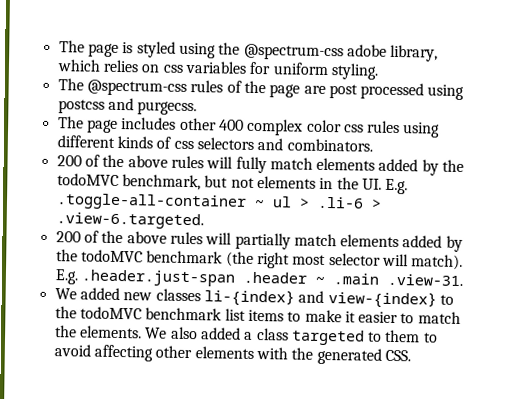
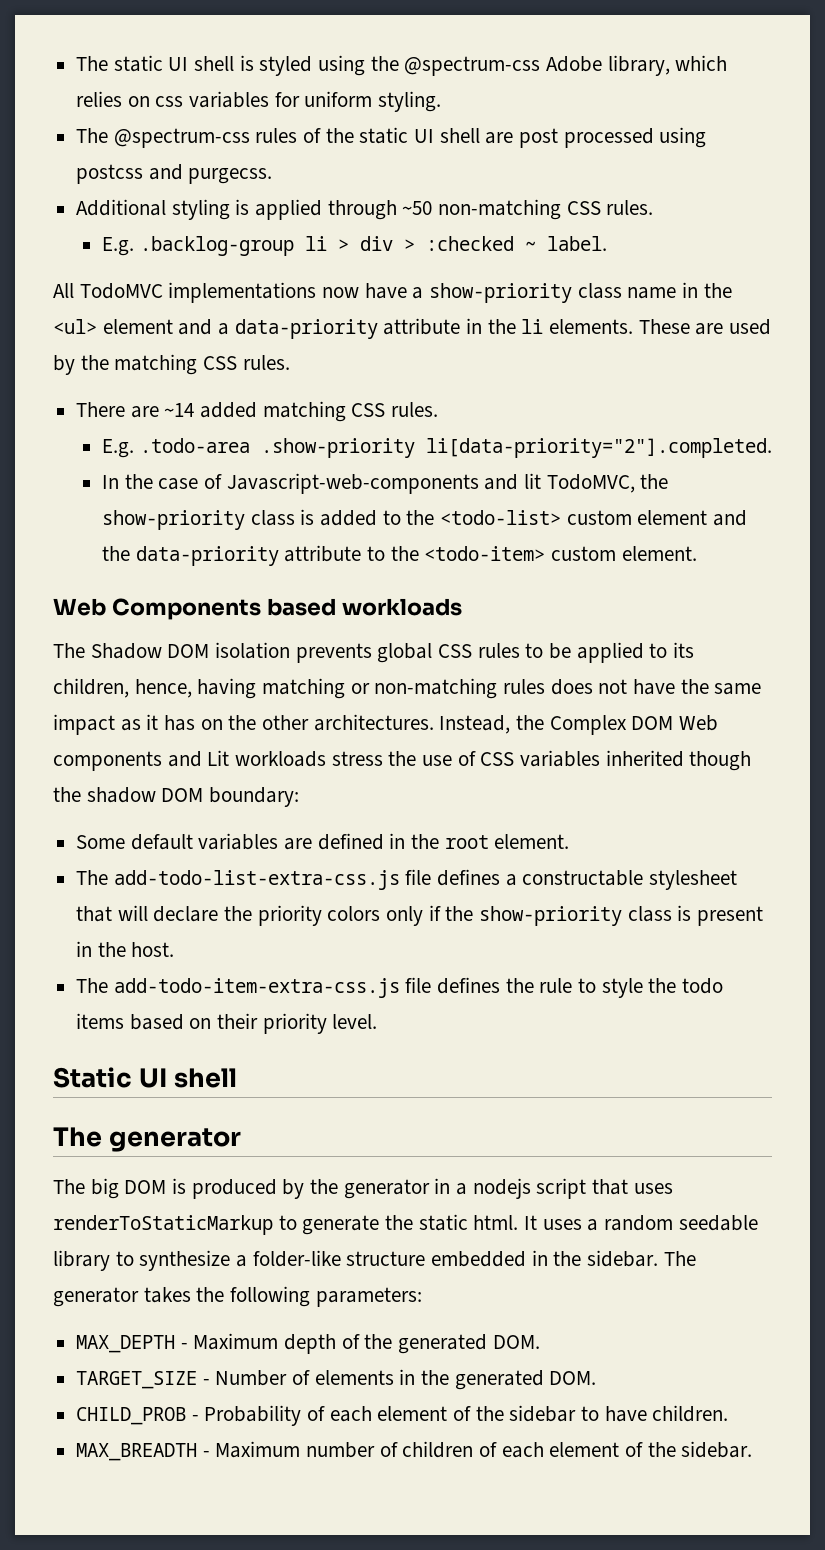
- The page is styled using the @spectrum-css adobe library, which relies on css variables for uniform styling.
+ The static UI shell is styled using the @spectrum-css Adobe library, which relies on css variables for uniform styling.
- The @spectrum-css rules of the page are post processed using postcss and purgecss.
+ The @spectrum-css rules of the static UI shell are post processed using postcss and purgecss.
- The page includes other 400 complex color css rules using different kinds of css selectors and combinators.
- 200 of the above rules will fully match elements added by the todoMVC benchmark, but not elements in the UI. E.g. .toggle-all-container ~ ul > .li-6 > .view-6.targeted.
- 200 of the above rules will partially match elements added by the todoMVC benchmark (the right most selector will match). E.g. .header.just-span .header ~ .main .view-31.
- We added new classes li-{index} and view-{index} to the todoMVC benchmark list items to make it easier to match the elements. We also added a class targeted to them to avoid affecting other elements with the generated CSS.
+ Additional styling is applied through ~50 non-matching CSS rules.
+ E.g. .backlog-group li > div > :checked ~ label.
+ All TodoMVC implementations now have a show-priority class name in the <ul> element and a data-priority attribute in the li elements. These are used by the matching CSS rules.
+ There are ~14 added matching CSS rules.
+ E.g. .todo-area .show-priority li[data-priority="2"].completed.
+ In the case of Javascript-web-components and lit TodoMVC, the show-priority class is added to the <todo-list> custom element and the data-priority attribute to the <todo-item> custom element.
+ Web Components based workloads
+ The Shadow DOM isolation prevents global CSS rules to be applied to its children, hence, having matching or non-matching rules does not have the same impact as it has on the other architectures. Instead, the Complex DOM Web components and Lit workloads stress the use of CSS variables inherited though the shadow DOM boundary:
+ Some default variables are defined in the root element.
+ The add-todo-list-extra-css.js file defines a constructable stylesheet that will declare the priority colors only if the show-priority class is present in the host.
+ The add-todo-item-extra-css.js file defines the rule to style the todo items based on their priority level.
+ Static UI shell
+ The generator
+ The big DOM is produced by the generator in a nodejs script that uses renderToStaticMarkup to generate the static html. It uses a random seedable library to synthesize a folder-like structure embedded in the sidebar. The generator takes the following parameters:
+ MAX_DEPTH - Maximum depth of the generated DOM.
+ TARGET_SIZE - Number of elements in the generated DOM.
+ CHILD_PROB - Probability of each element of the sidebar to have children.
+ MAX_BREADTH - Maximum number of children of each element of the sidebar.

